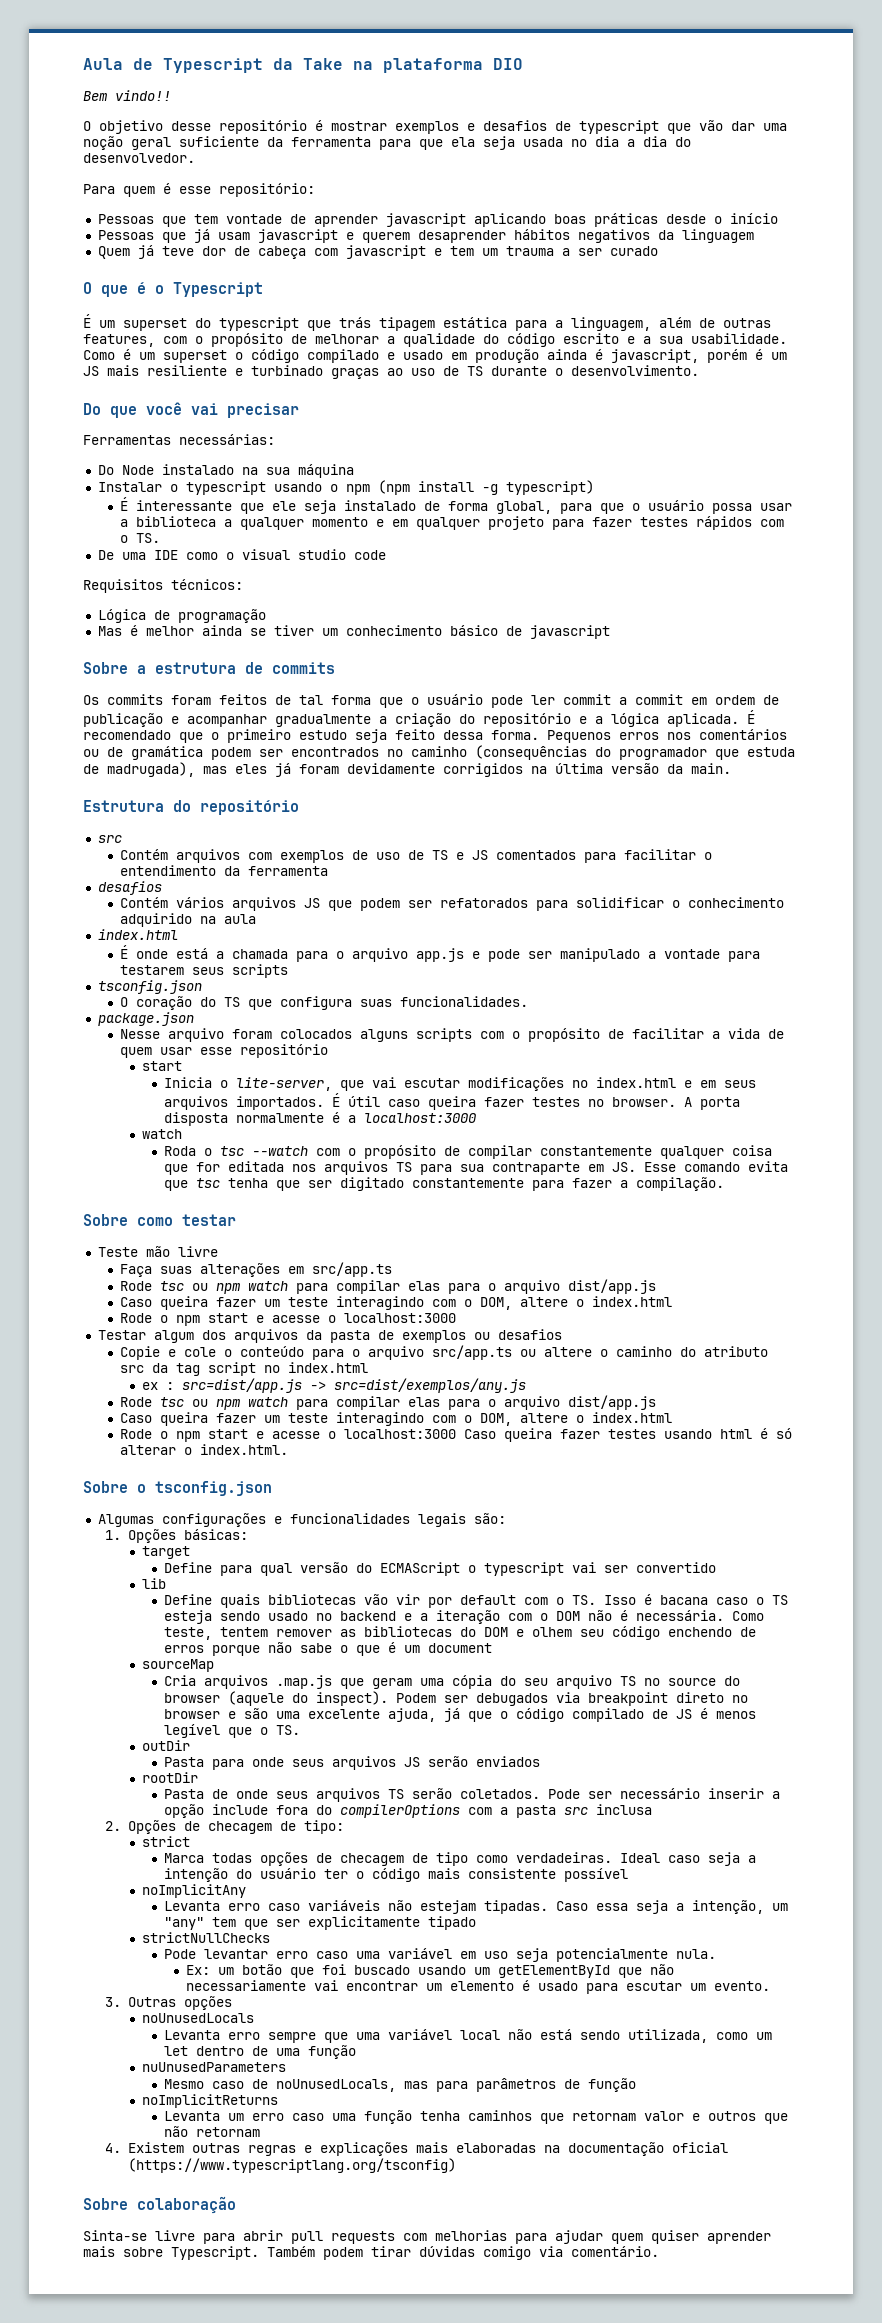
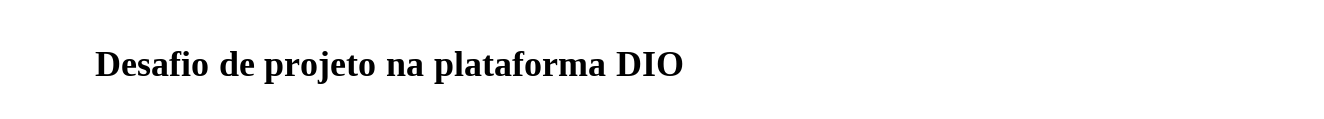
- Aula de Typescript da Take na plataforma DIO
- Bem vindo!!
- O objetivo desse repositório é mostrar exemplos e desafios de typescript que vão dar uma noção geral suficiente da ferramenta para que ela seja usada no dia a dia do desenvolvedor.
- Para quem é esse repositório:
- Pessoas que tem vontade de aprender javascript aplicando boas práticas desde o início
- Pessoas que já usam javascript e querem desaprender hábitos negativos da linguagem
- Quem já teve dor de cabeça com javascript e tem um trauma a ser curado
- O que é o Typescript
- É um superset do typescript que trás tipagem estática para a linguagem, além de outras features, com o propósito de melhorar a qualidade do código escrito e a sua usabilidade. Como é um superset o código compilado e usado em produção ainda é javascript, porém é um JS mais resiliente e turbinado graças ao uso de TS durante o desenvolvimento.
- Do que você vai precisar
- Ferramentas necessárias:
- Do Node instalado na sua máquina
- Instalar o typescript usando o npm (npm install -g typescript)
- É interessante que ele seja instalado de forma global, para que o usuário possa usar a biblioteca a qualquer momento e em qualquer projeto para fazer testes rápidos com o TS.
- De uma IDE como o visual studio code
- Requisitos técnicos:
- Lógica de programação
- Mas é melhor ainda se tiver um conhecimento básico de javascript
- Sobre a estrutura de commits
- Os commits foram feitos de tal forma que o usuário pode ler commit a commit em ordem de publicação e acompanhar gradualmente a criação do repositório e a lógica aplicada. É recomendado que o primeiro estudo seja feito dessa forma. Pequenos erros nos comentários ou de gramática podem ser encontrados no caminho (consequências do programador que estuda de madrugada), mas eles já foram devidamente corrigidos na última versão da main.
- Estrutura do repositório
- src
- Contém arquivos com exemplos de uso de TS e JS comentados para facilitar o entendimento da ferramenta
- desafios
- Contém vários arquivos JS que podem ser refatorados para solidificar o conhecimento adquirido na aula
- index.html
- É onde está a chamada para o arquivo app.js e pode ser manipulado a vontade para testarem seus scripts
- tsconfig.json
- O coração do TS que configura suas funcionalidades.
- package.json
- Nesse arquivo foram colocados alguns scripts com o propósito de facilitar a vida de quem usar esse repositório
- start
- Inicia o lite-server, que vai escutar modificações no index.html e em seus arquivos importados. É útil caso queira fazer testes no browser. A porta disposta normalmente é a localhost:3000
- watch
- Roda o tsc --watch com o propósito de compilar constantemente qualquer coisa que for editada nos arquivos TS para sua contraparte em JS. Esse comando evita que tsc tenha que ser digitado constantemente para fazer a compilação.
- Sobre como testar
- Teste mão livre
- Faça suas alterações em src/app.ts
- Rode tsc ou npm watch para compilar elas para o arquivo dist/app.js
- Caso queira fazer um teste interagindo com o DOM, altere o index.html
- Rode o npm start e acesse o localhost:3000
- Testar algum dos arquivos da pasta de exemplos ou desafios
- Copie e cole o conteúdo para o arquivo src/app.ts ou altere o caminho do atributo src da tag script no index.html
- ex : src=dist/app.js -> src=dist/exemplos/any.js
- Rode tsc ou npm watch para compilar elas para o arquivo dist/app.js
- Caso queira fazer um teste interagindo com o DOM, altere o index.html
- Rode o npm start e acesse o localhost:3000 Caso queira fazer testes usando html é só alterar o index.html.
- Sobre o tsconfig.json
- Algumas configurações e funcionalidades legais são:
- 1. Opções básicas:
- target
- Define para qual versão do ECMAScript o typescript vai ser convertido
- lib
- Define quais bibliotecas vão vir por default com o TS. Isso é bacana caso o TS esteja sendo usado no backend e a iteração com o DOM não é necessária. Como teste, tentem remover as bibliotecas do DOM e olhem seu código enchendo de erros porque não sabe o que é um document
- sourceMap
- Cria arquivos .map.js que geram uma cópia do seu arquivo TS no source do browser (aquele do inspect). Podem ser debugados via breakpoint direto no browser e são uma excelente ajuda, já que o código compilado de JS é menos legível que o TS.
- outDir
- Pasta para onde seus arquivos JS serão enviados
- rootDir
- Pasta de onde seus arquivos TS serão coletados. Pode ser necessário inserir a opção include fora do compilerOptions com a pasta src inclusa
- 2. Opções de checagem de tipo:
- strict
- Marca todas opções de checagem de tipo como verdadeiras. Ideal caso seja a intenção do usuário ter o código mais consistente possível
- noImplicitAny
- Levanta erro caso variáveis não estejam tipadas. Caso essa seja a intenção, um "any" tem que ser explicitamente tipado
- strictNullChecks
- Pode levantar erro caso uma variável em uso seja potencialmente nula.
- Ex: um botão que foi buscado usando um getElementById que não necessariamente vai encontrar um elemento é usado para escutar um evento.
- 3. Outras opções
- noUnusedLocals
- Levanta erro sempre que uma variável local não está sendo utilizada, como um let dentro de uma função
- nuUnusedParameters
- Mesmo caso de noUnusedLocals, mas para parâmetros de função
- noImplicitReturns
- Levanta um erro caso uma função tenha caminhos que retornam valor e outros que não retornam
- 4. Existem outras regras e explicações mais elaboradas na documentação oficial (https://www.typescriptlang.org/tsconfig)
- Sobre colaboração
- Sinta-se livre para abrir pull requests com melhorias para ajudar quem quiser aprender mais sobre Typescript. Também podem tirar dúvidas comigo via comentário.
+ Desafio de projeto na plataforma DIO

